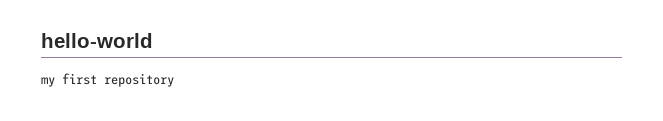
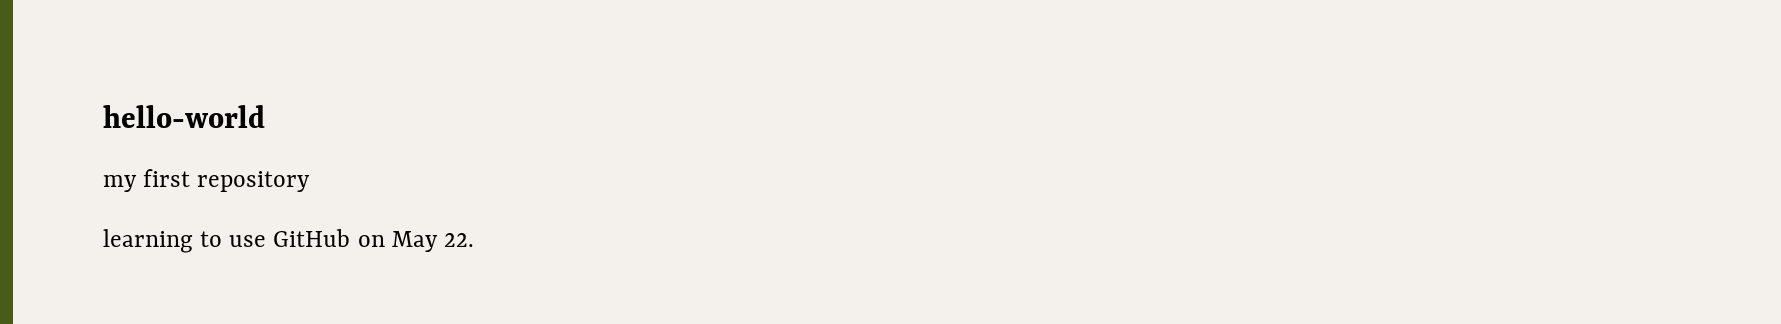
+ learning to use GitHub on May 22.

